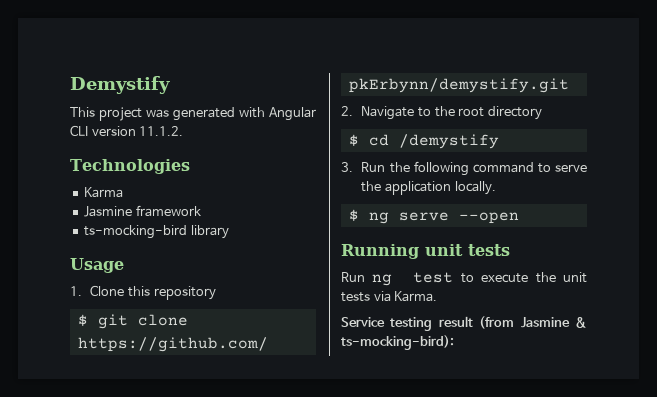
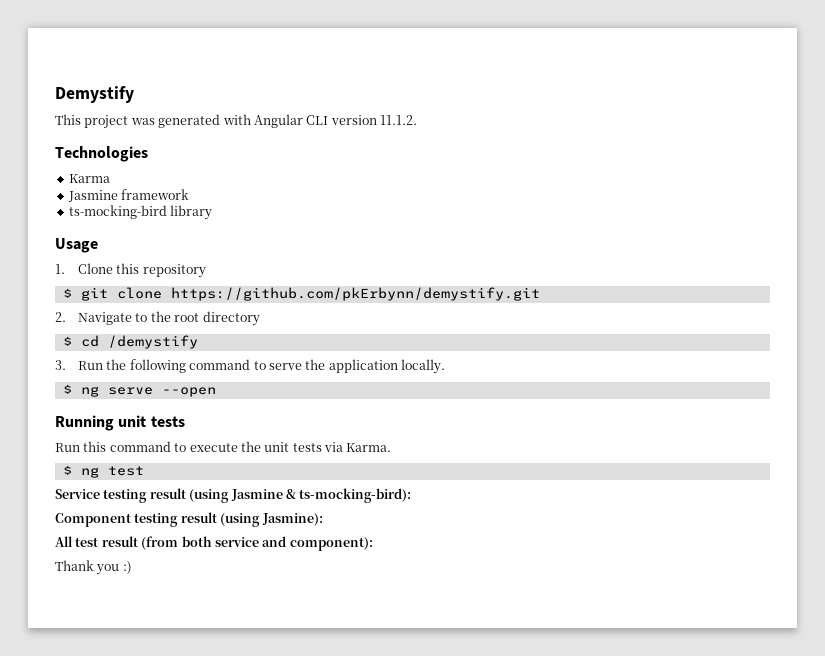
- Run ng test to execute the unit tests via Karma.
+ Run this command to execute the unit tests via Karma.
+ $ ng test
- Service testing result (from Jasmine & ts-mocking-bird):
+ Service testing result (using Jasmine & ts-mocking-bird):
+ Component testing result (using Jasmine):
+ All test result (from both service and component):
+ Thank you :)

